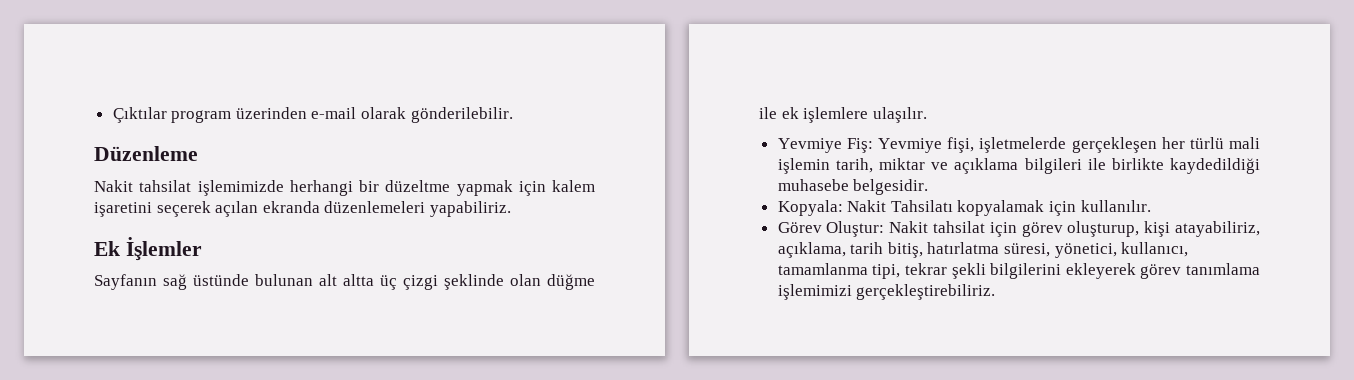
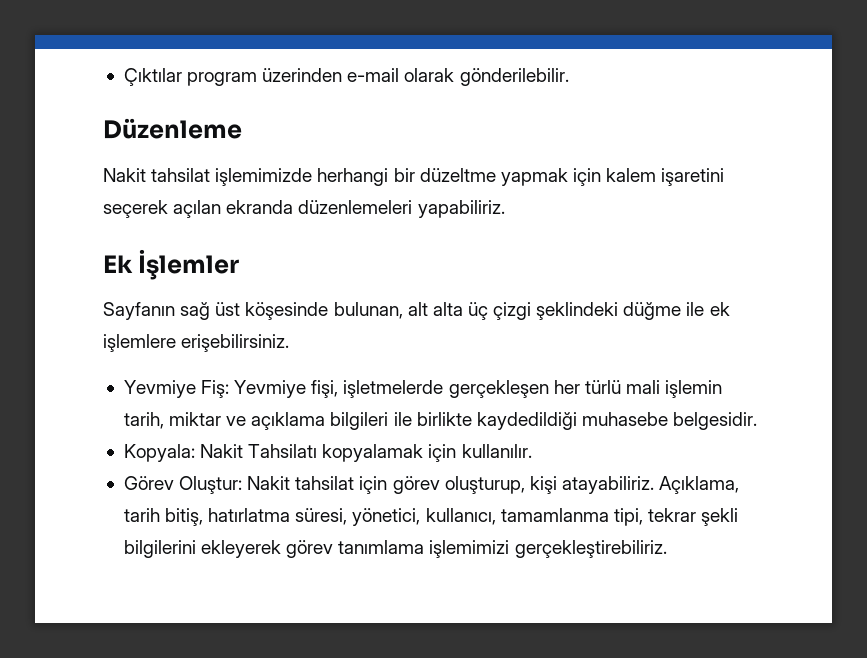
- Sayfanın sağ üstünde bulunan alt altta üç çizgi şeklinde olan düğme ile ek işlemlere ulaşılır.
+ Sayfanın sağ üst köşesinde bulunan, alt alta üç çizgi şeklindeki düğme ile ek işlemlere erişebilirsiniz.
- Görev Oluştur: Nakit tahsilat için görev oluşturup, kişi atayabiliriz, açıklama, tarih bitiş, hatırlatma süresi, yönetici, kullanıcı, tamamlanma tipi, tekrar şekli bilgilerini ekleyerek görev tanımlama işlemimizi gerçekleştirebiliriz.
+ Görev Oluştur: Nakit tahsilat için görev oluşturup, kişi atayabiliriz. Açıklama, tarih bitiş, hatırlatma süresi, yönetici, kullanıcı, tamamlanma tipi, tekrar şekli bilgilerini ekleyerek görev tanımlama işlemimizi gerçekleştirebiliriz.

